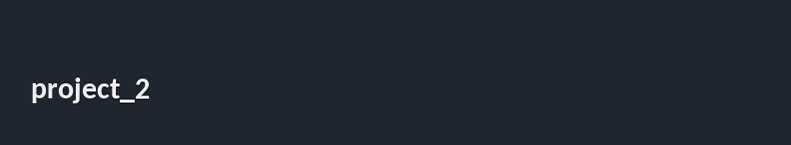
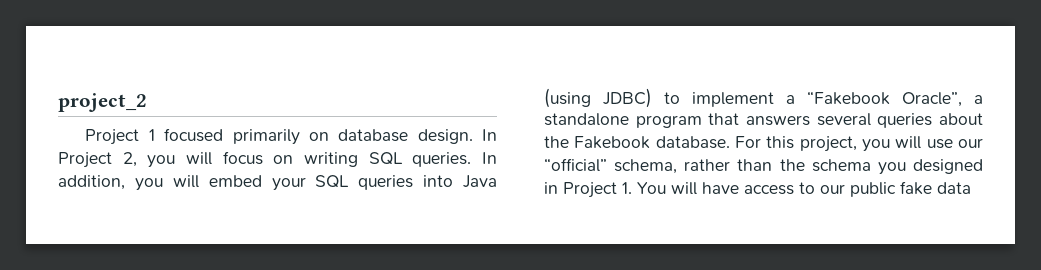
+ Project 1 focused primarily on database design. In Project 2, you will focus on writing SQL queries. In addition, you will embed your SQL queries into Java (using JDBC) to implement a “Fakebook Oracle”, a standalone program that answers several queries about the Fakebook database. For this project, you will use our “official” schema, rather than the schema you designed in Project 1. You will have access to our public fake data

